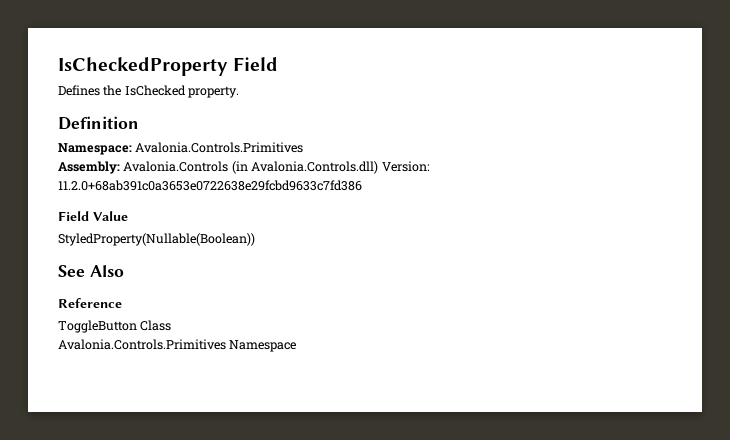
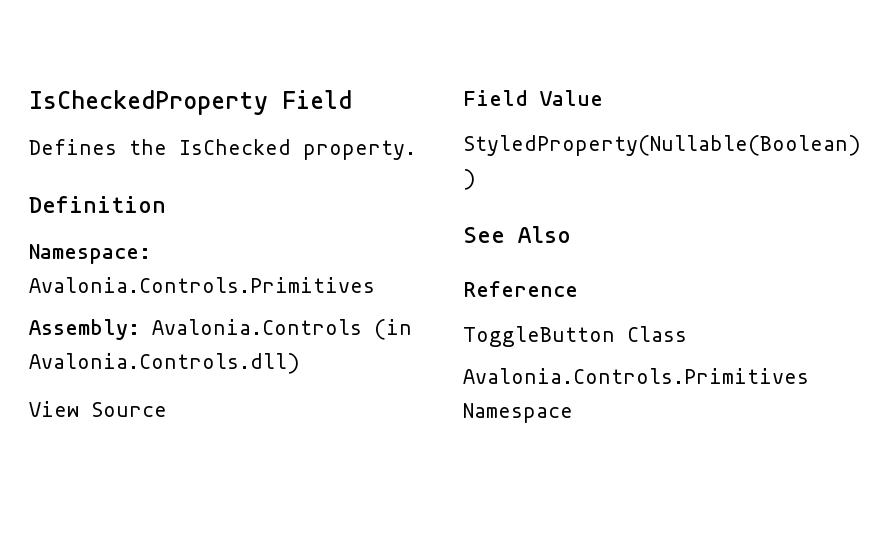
- Assembly: Avalonia.Controls (in Avalonia.Controls.dll) Version: 11.2.0+68ab391c0a3653e0722638e29fcbd9633c7fd386
+ Assembly: Avalonia.Controls (in Avalonia.Controls.dll)
+ View Source

